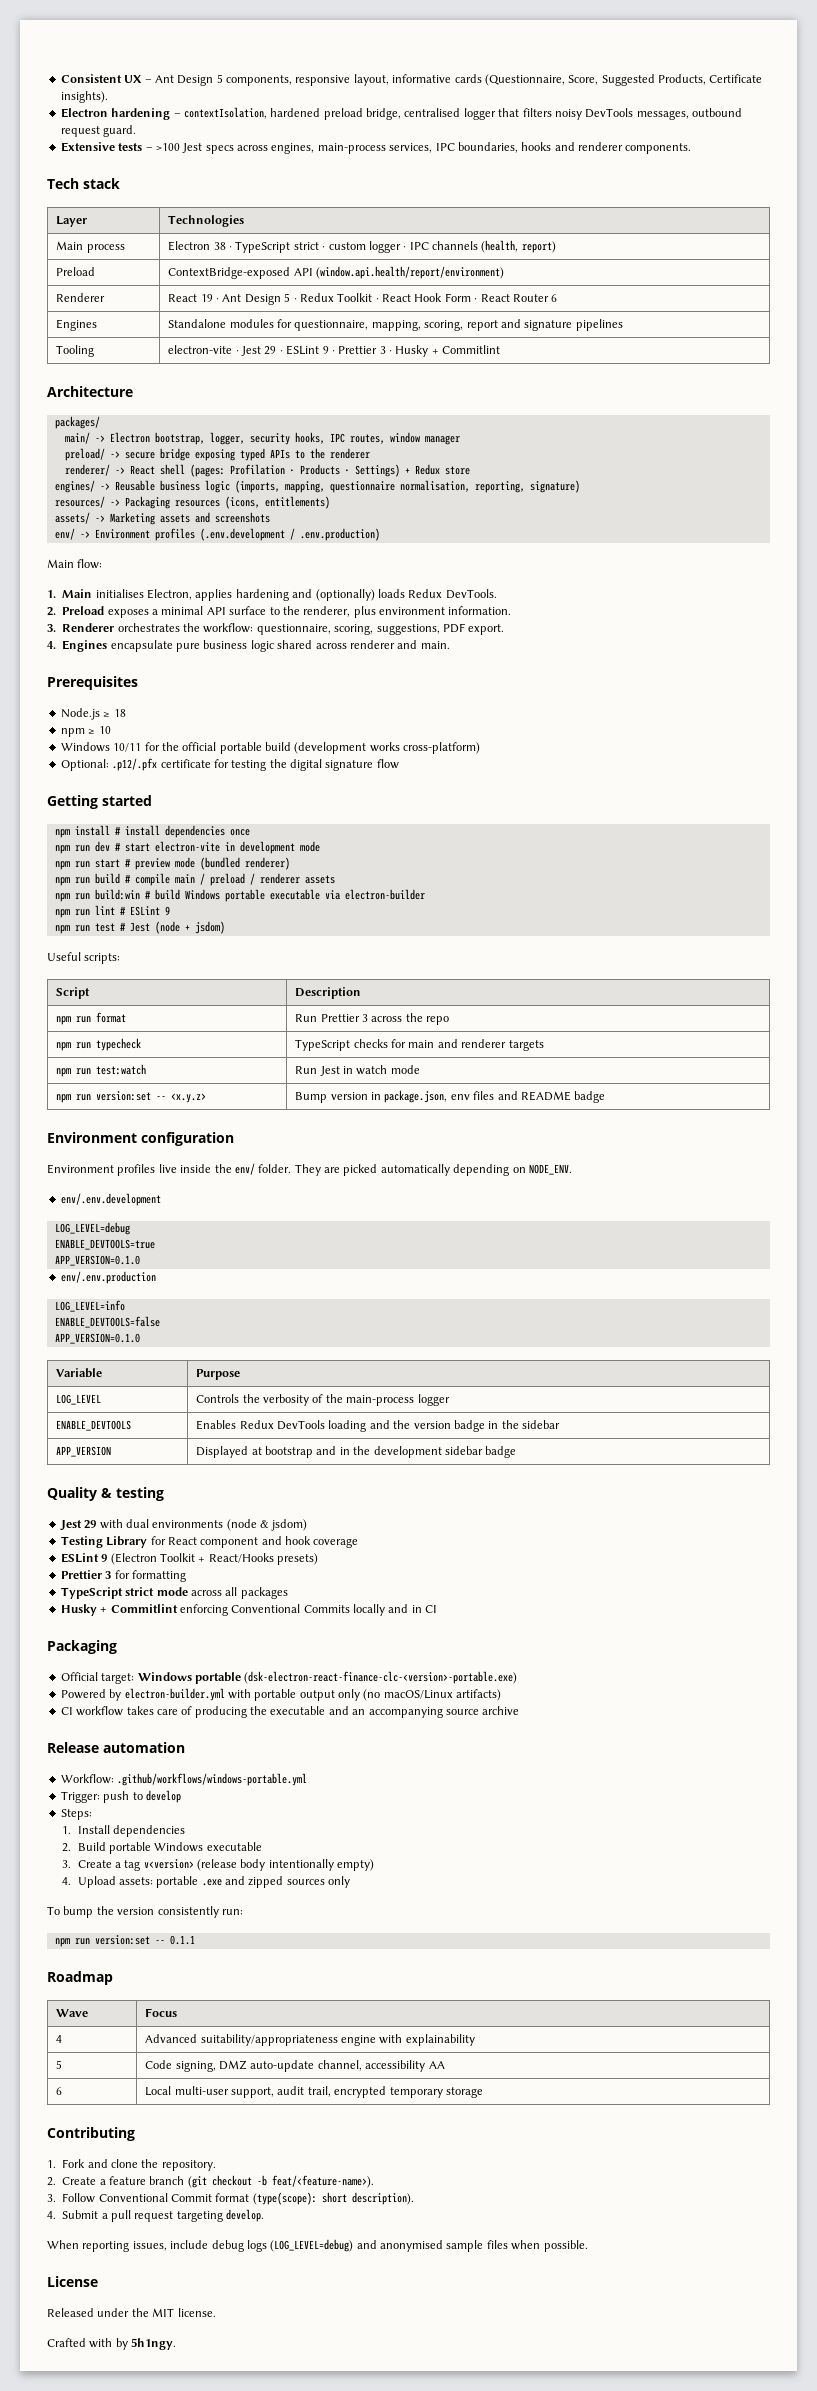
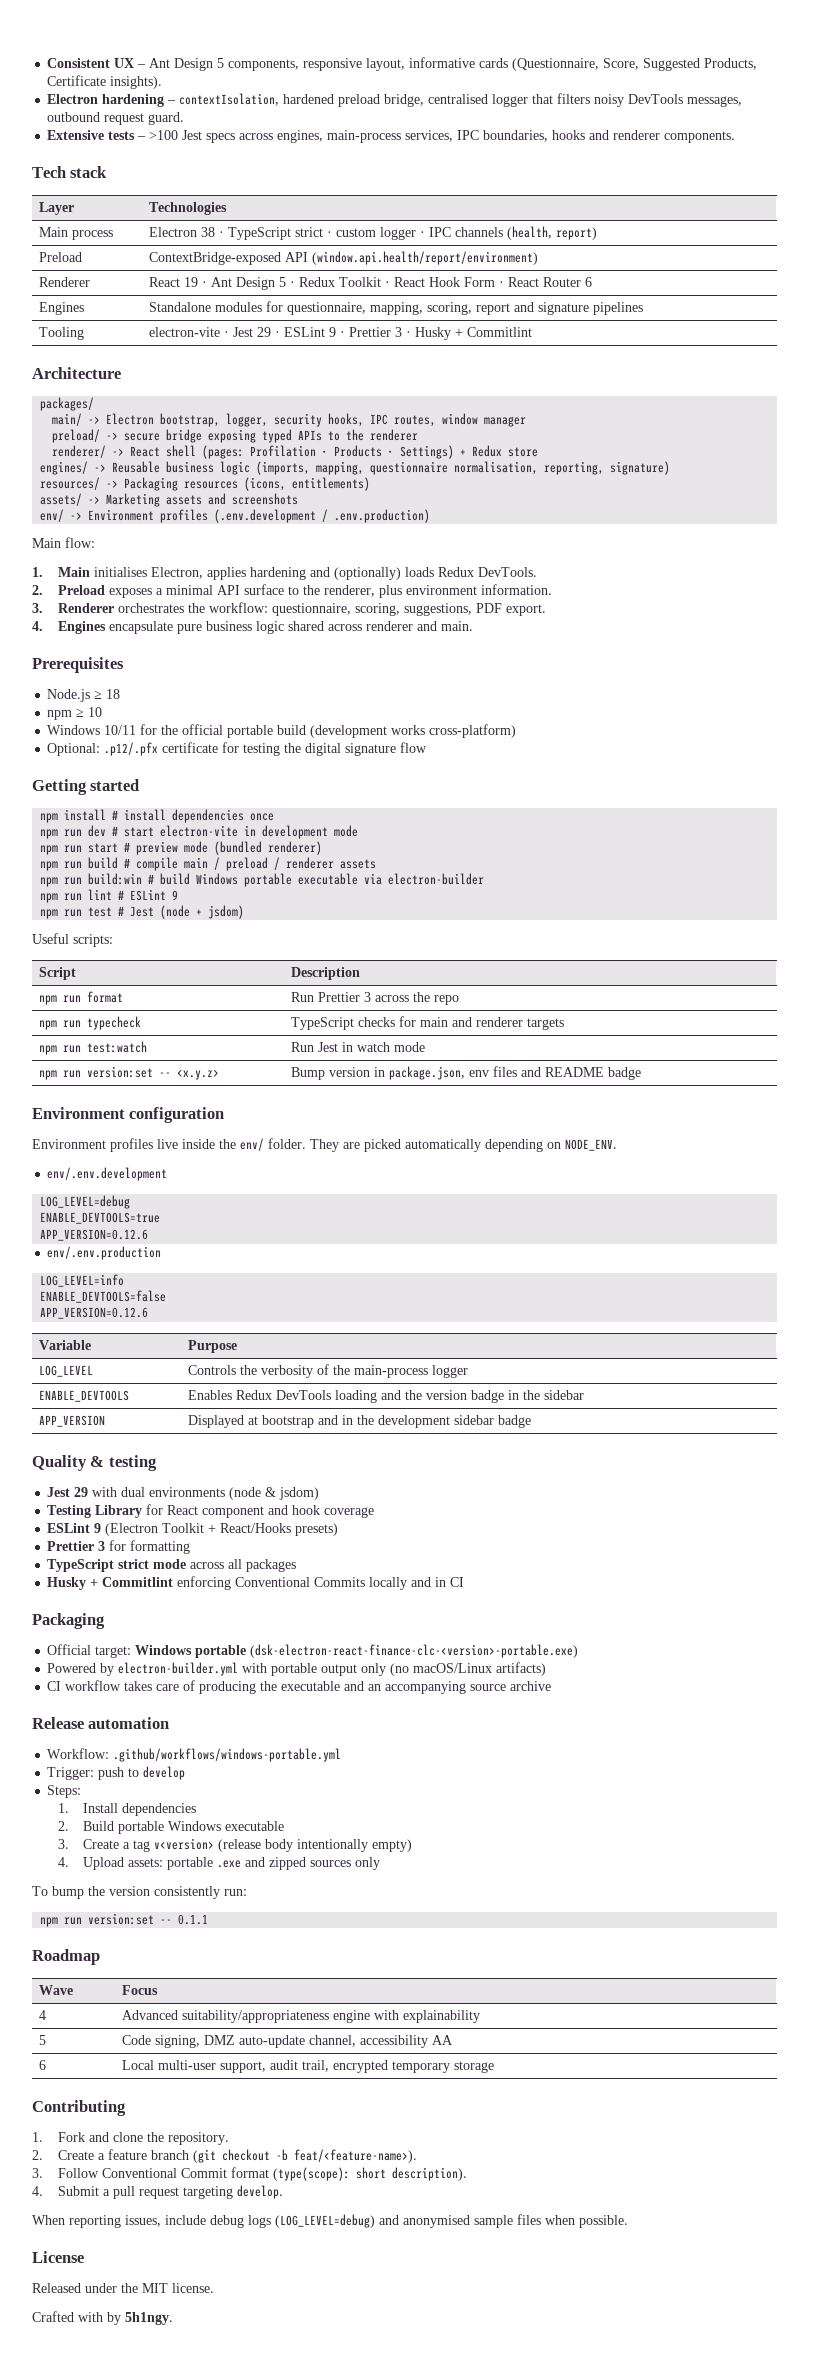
  ENABLE_DEVTOOLS=true
- APP_VERSION=0.1.0
+ APP_VERSION=0.12.6
  ENABLE_DEVTOOLS=false
- APP_VERSION=0.1.0
+ APP_VERSION=0.12.6

